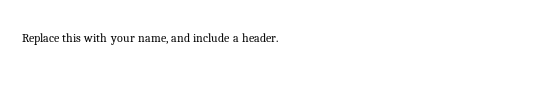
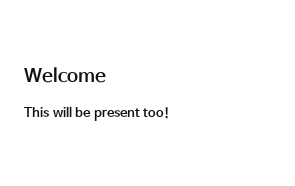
- Replace this with your name, and include a header.
+ Welcome
+ This will be present too!

